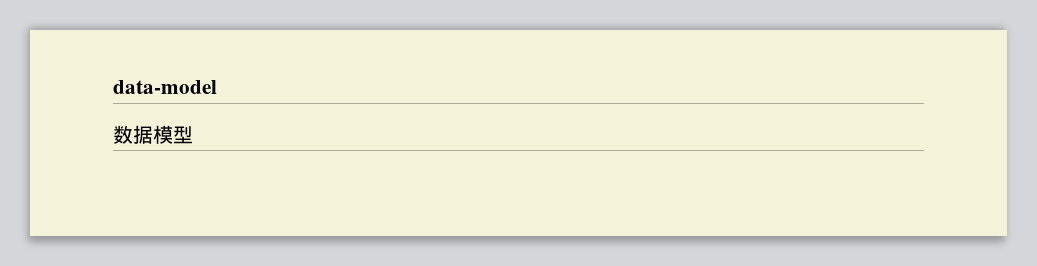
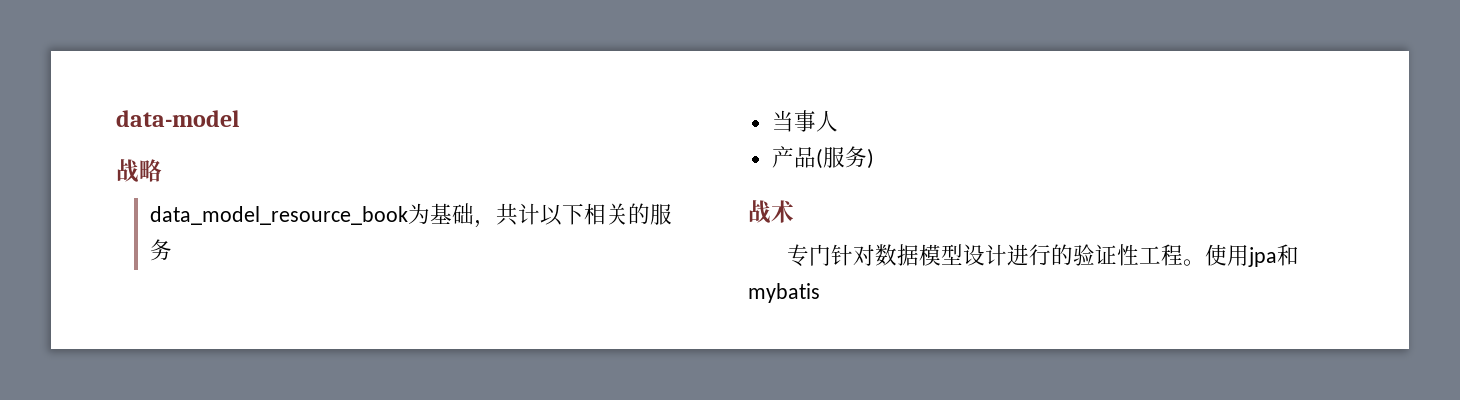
- 数据模型
+ 战略
+ data_model_resource_book为基础，共计以下相关的服务
+ 当事人
+ 产品(服务)
+ 战术
+ 专门针对数据模型设计进行的验证性工程。使用jpa和mybatis

